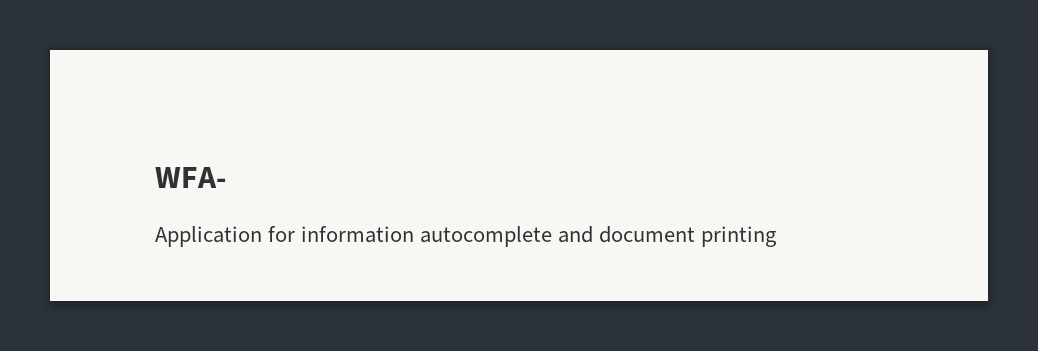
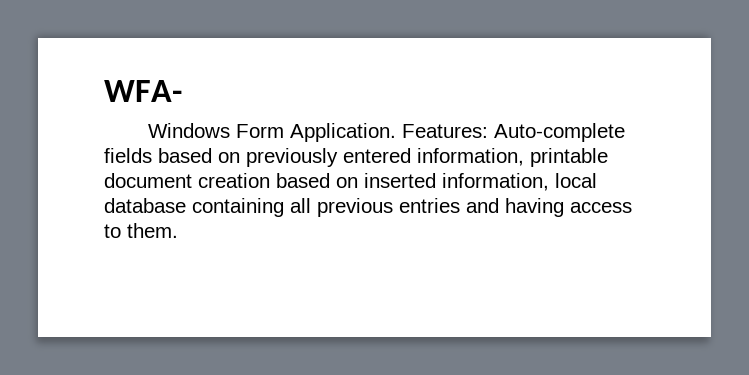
- Application for information autocomplete and document printing
+ Windows Form Application. Features: Auto-complete fields based on previously entered information, printable document creation based on inserted information, local database containing all previous entries and having access to them.

